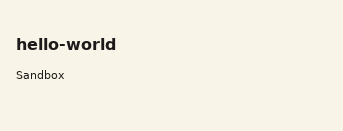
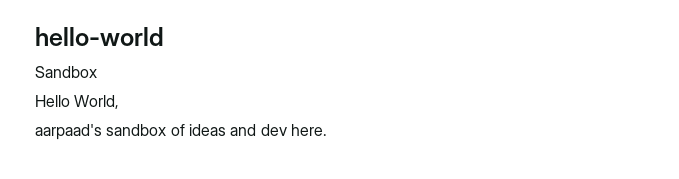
+ Hello World,
+ aarpaad's sandbox of ideas and dev here.

